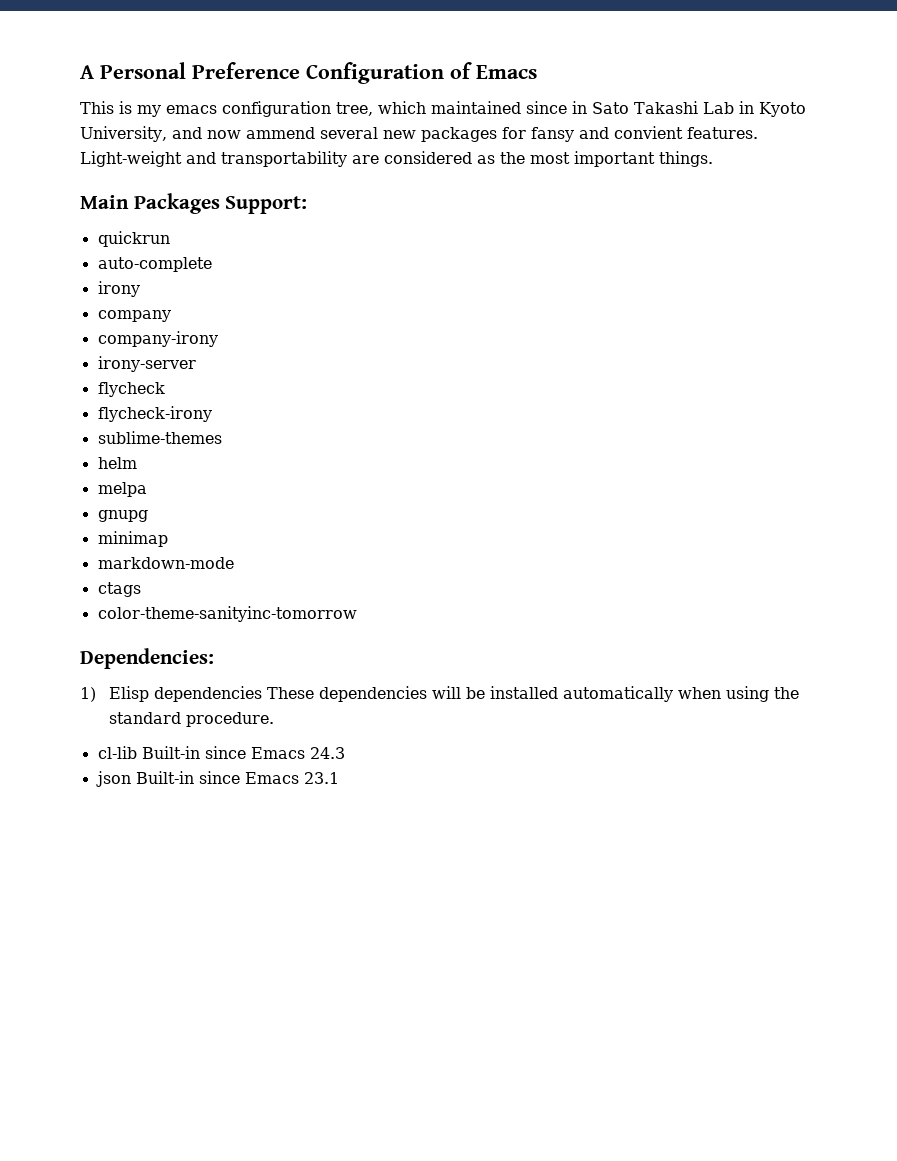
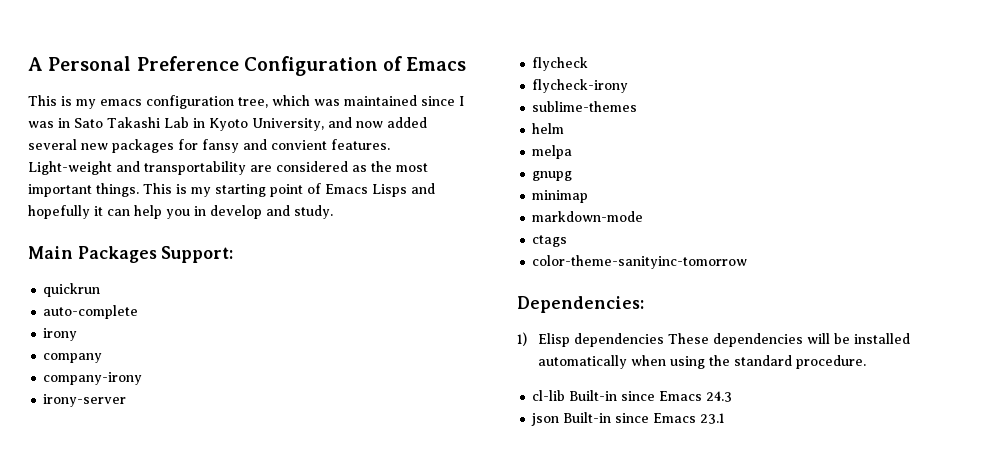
- This is my emacs configuration tree, which maintained since in Sato Takashi Lab in Kyoto University, and now ammend several new packages for fansy and convient features.
+ This is my emacs configuration tree, which was maintained since I was in Sato Takashi Lab in Kyoto University, and now added several new packages for fansy and convient features.
+ This is my starting point of Emacs Lisps and hopefully it can help you in develop and study.

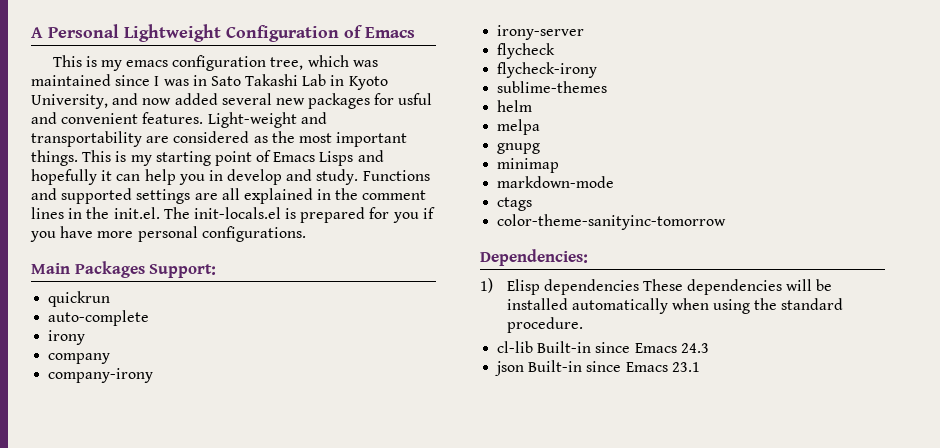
- A Personal Preference Configuration of Emacs
+ A Personal Lightweight Configuration of Emacs
- This is my emacs configuration tree, which was maintained since I was in Sato Takashi Lab in Kyoto University, and now added several new packages for fansy and convient features.
+ This is my emacs configuration tree, which was maintained since I was in Sato Takashi Lab in Kyoto University, and now added several new packages for usful and convenient features.
+ Functions and supported settings are all explained in the comment lines in the init.el. The init-locals.el is prepared for you if you have more personal configurations.

